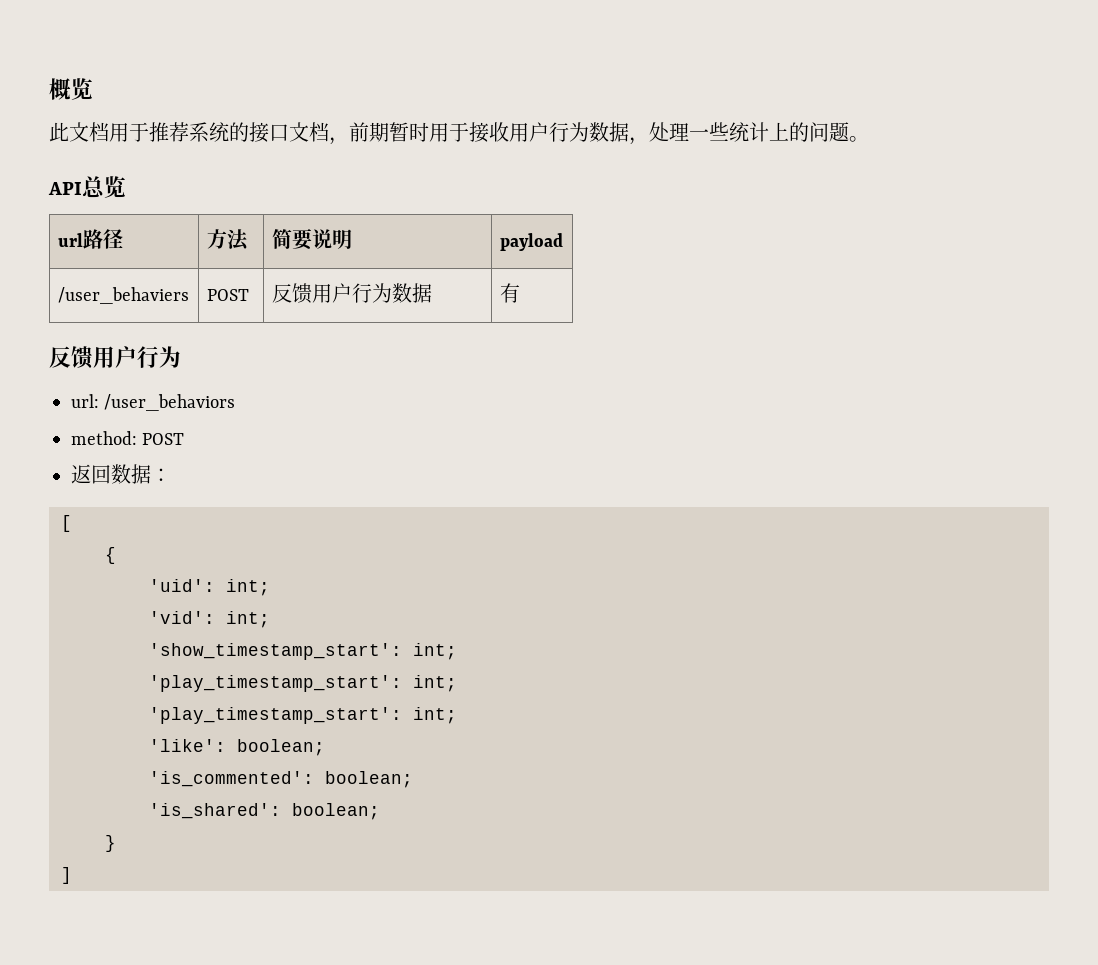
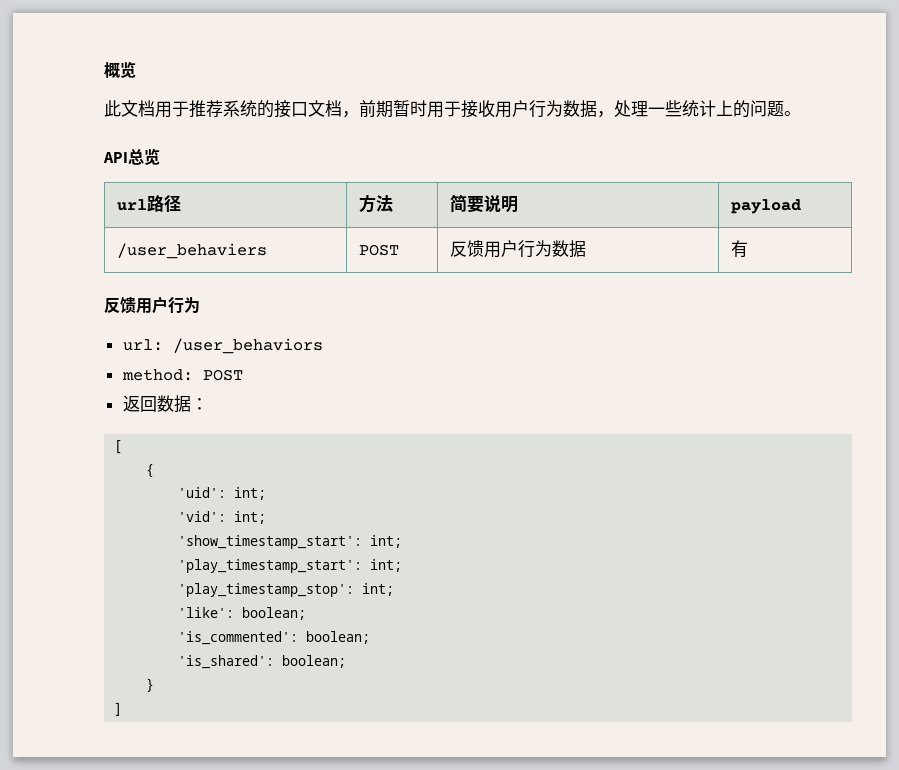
  'show_timestamp_start': int;
  'play_timestamp_start': int;
- 'play_timestamp_start': int;
+ 'play_timestamp_stop': int;

